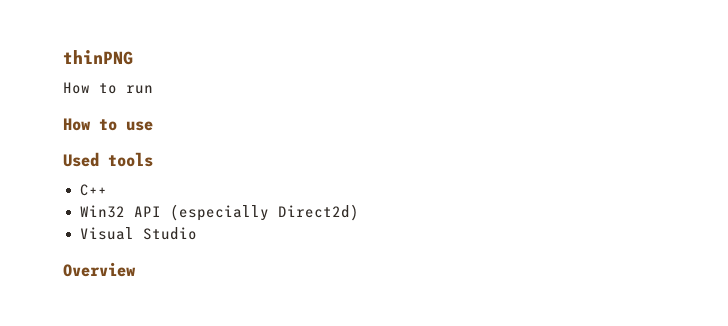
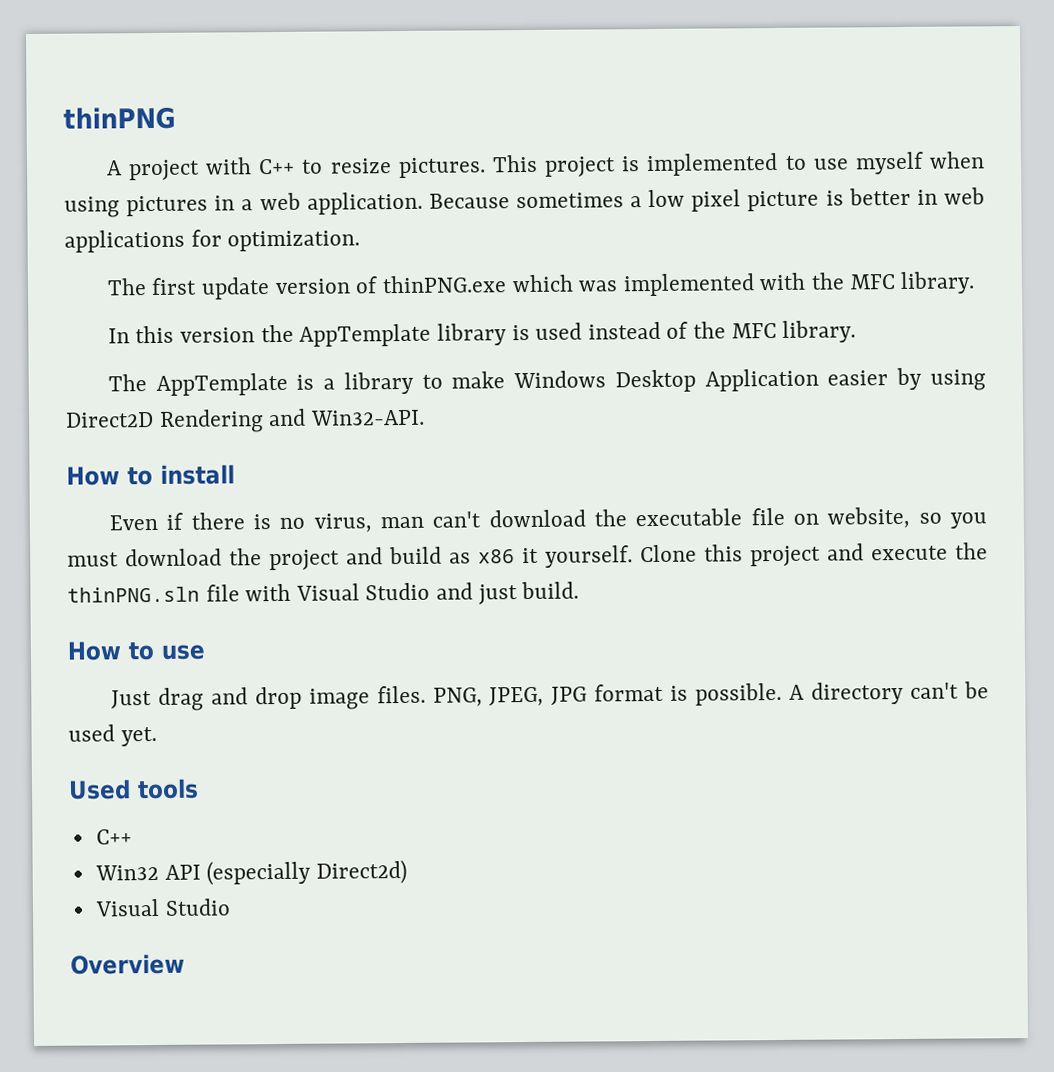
- How to run
+ A project with C++ to resize pictures. This project is implemented to use myself when using pictures in a web application. Because sometimes a low pixel picture is better in web applications for optimization.
+ The first update version of thinPNG.exe which was implemented with the MFC library.
+ In this version the AppTemplate library is used instead of the MFC library.
+ The AppTemplate is a library to make Windows Desktop Application easier by using Direct2D Rendering and Win32-API.
+ How to install
+ Even if there is no virus, man can't download the executable file on website, so you must download the project and build as x86 it yourself. Clone this project and execute the thinPNG.sln file with Visual Studio and just build.
  How to use
+ Just drag and drop image files. PNG, JPEG, JPG format is possible. A directory can't be used yet.

